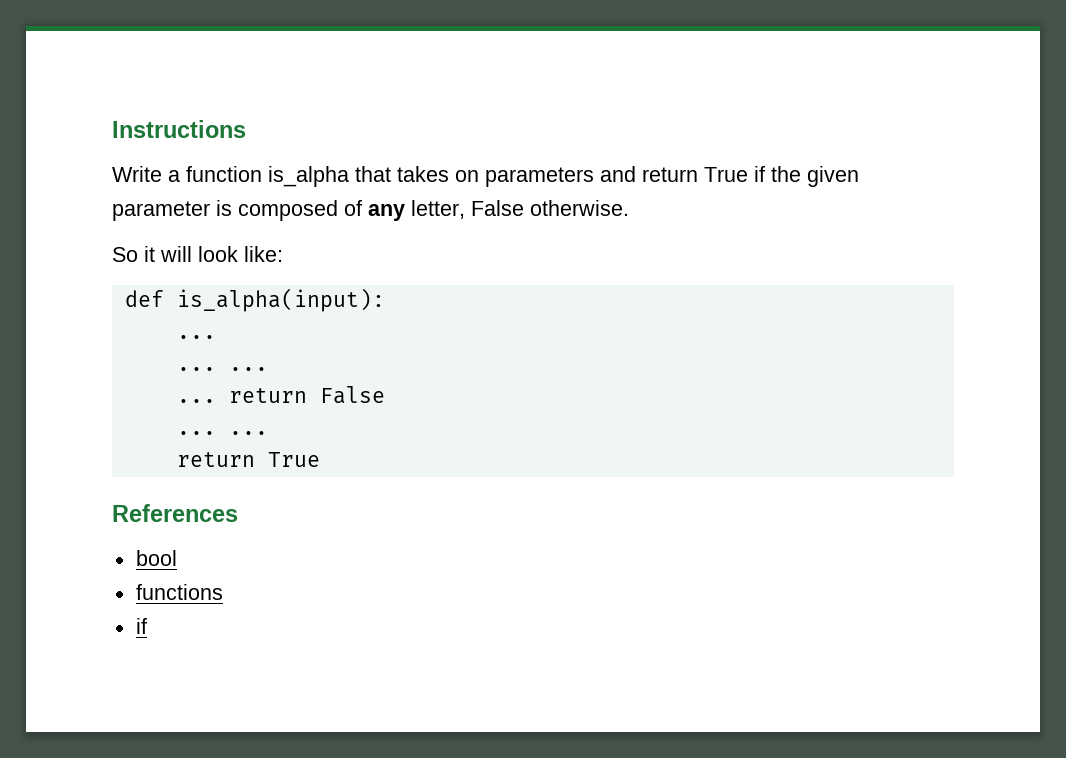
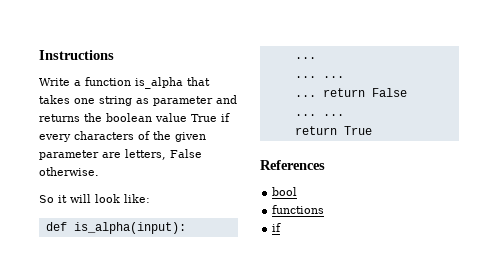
- Write a function is_alpha that takes on parameters and return True if the given parameter is composed of any letter, False otherwise.
+ Write a function is_alpha that takes one string as parameter and returns the boolean value True if every characters of the given parameter are letters, False otherwise.

